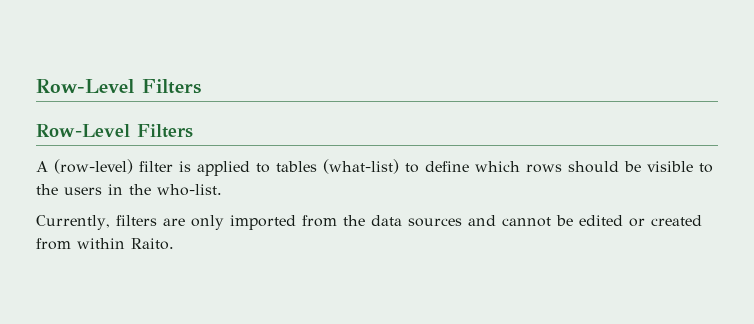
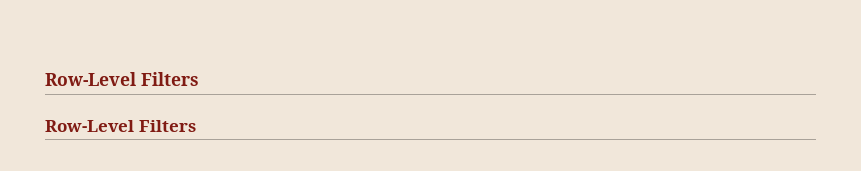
- A (row-level) filter is applied to tables (what-list) to define which rows should be visible to the users in the who-list.
- Currently, filters are only imported from the data sources and cannot be edited or created from within Raito.

